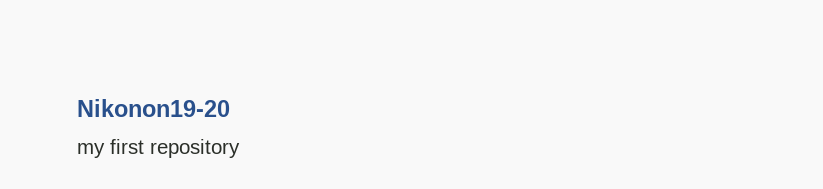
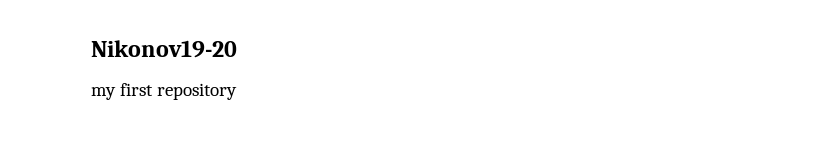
- Nikonon19-20
+ Nikonov19-20

